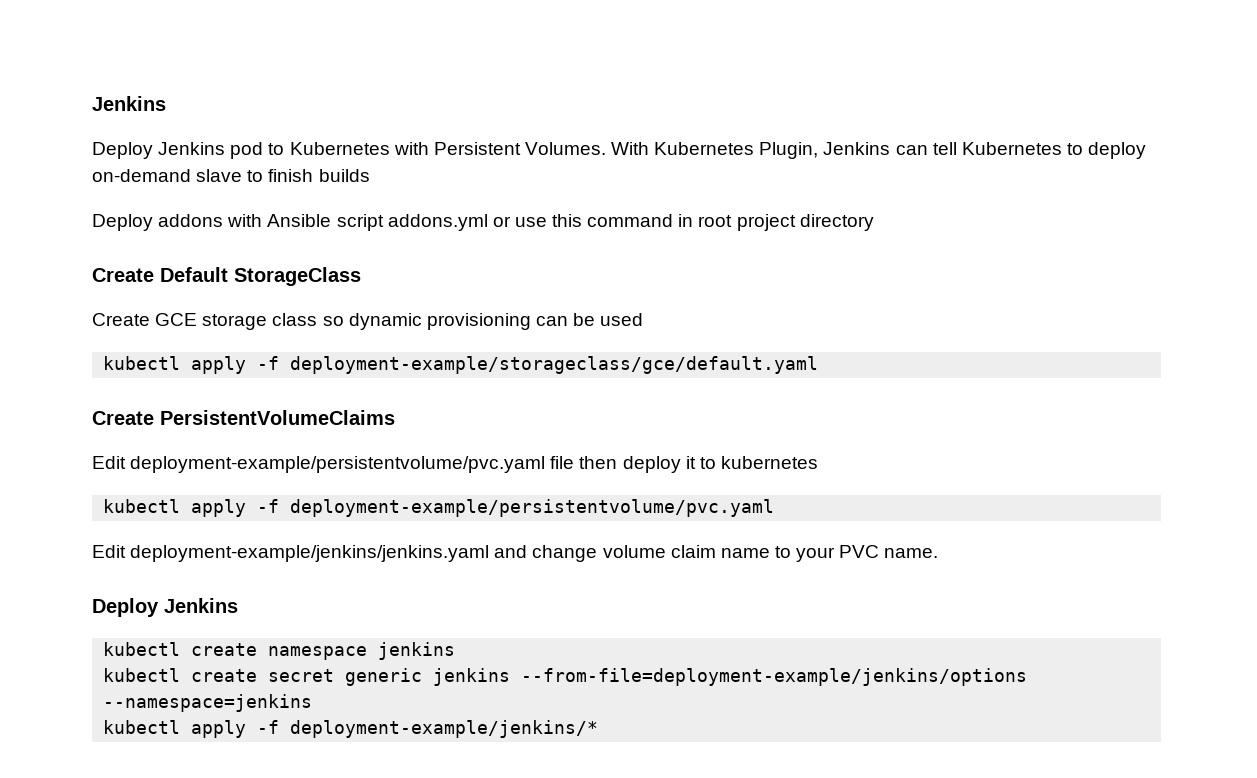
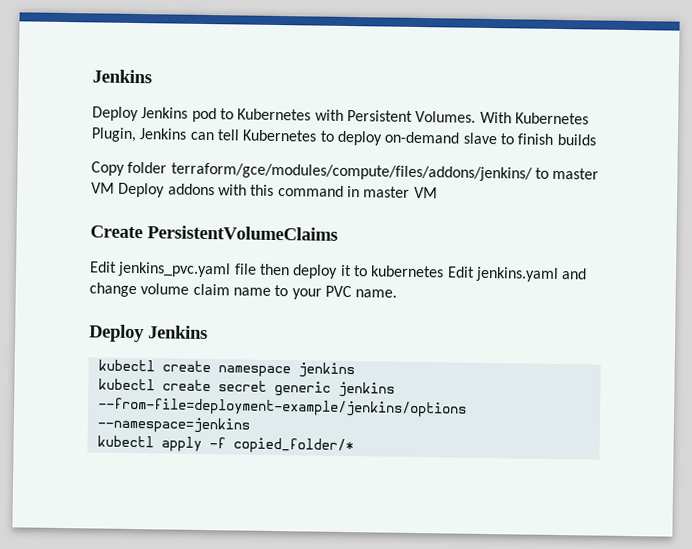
- Deploy addons with Ansible script addons.yml or use this command in root project directory
- Create Default StorageClass
- Create GCE storage class so dynamic provisioning can be used
- kubectl apply -f deployment-example/storageclass/gce/default.yaml
+ Copy folder terraform/gce/modules/compute/files/addons/jenkins/ to master VM Deploy addons with this command in master VM
- Edit deployment-example/persistentvolume/pvc.yaml file then deploy it to kubernetes
- kubectl apply -f deployment-example/persistentvolume/pvc.yaml
- Edit deployment-example/jenkins/jenkins.yaml and change volume claim name to your PVC name.
+ Edit jenkins_pvc.yaml file then deploy it to kubernetes Edit jenkins.yaml and change volume claim name to your PVC name.
- kubectl apply -f deployment-example/jenkins/*
+ kubectl apply -f copied_folder/*

